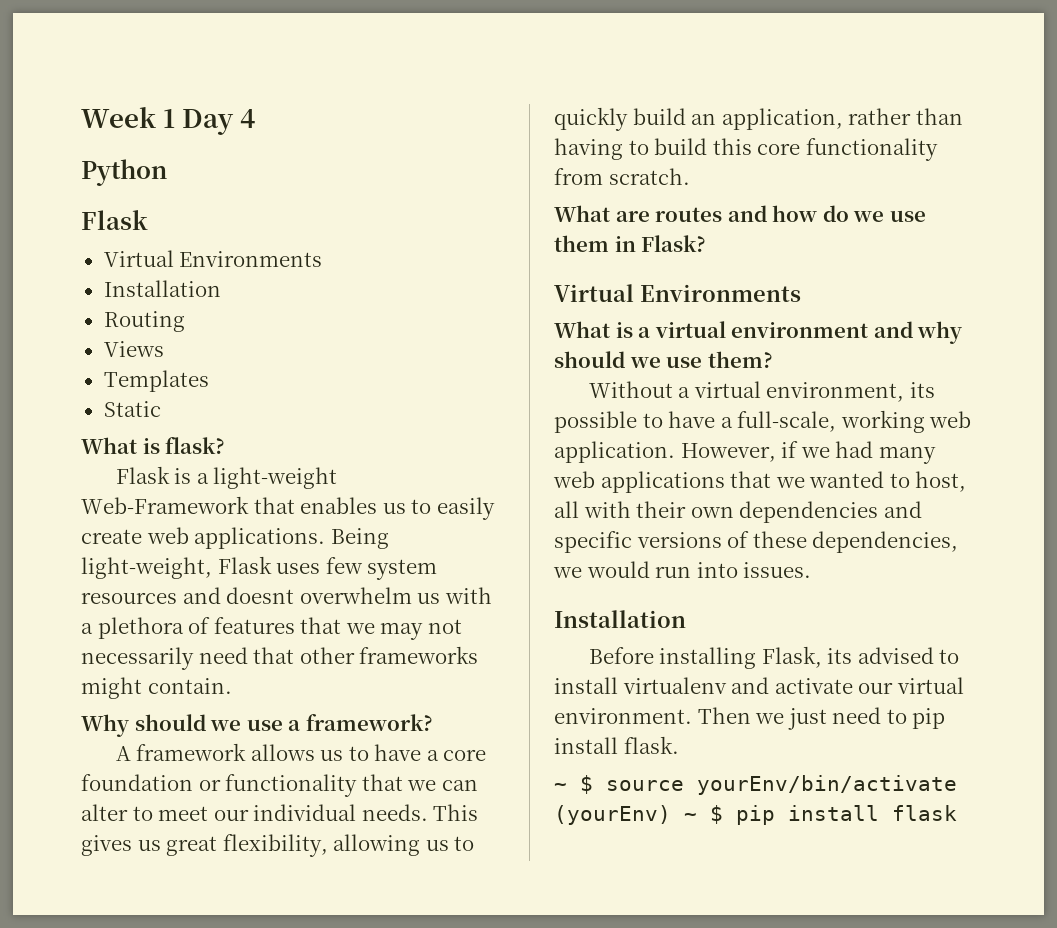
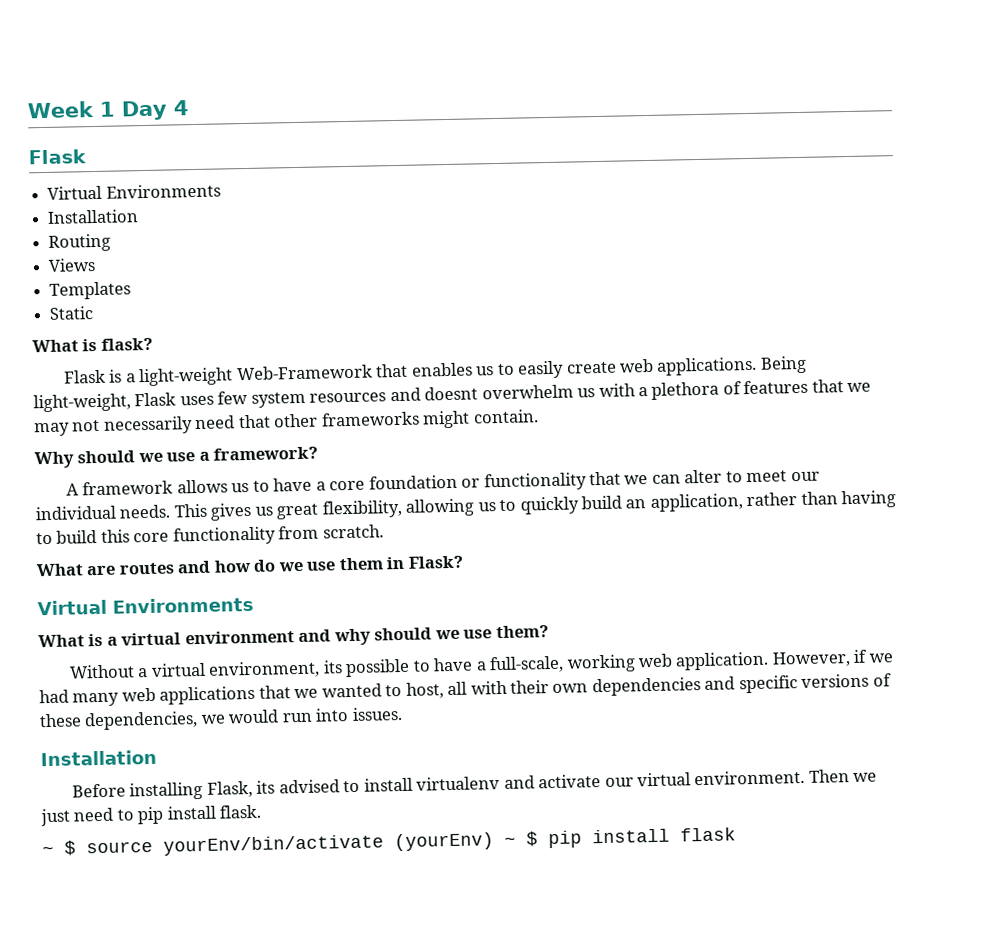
- Python

